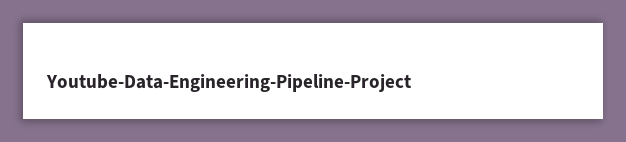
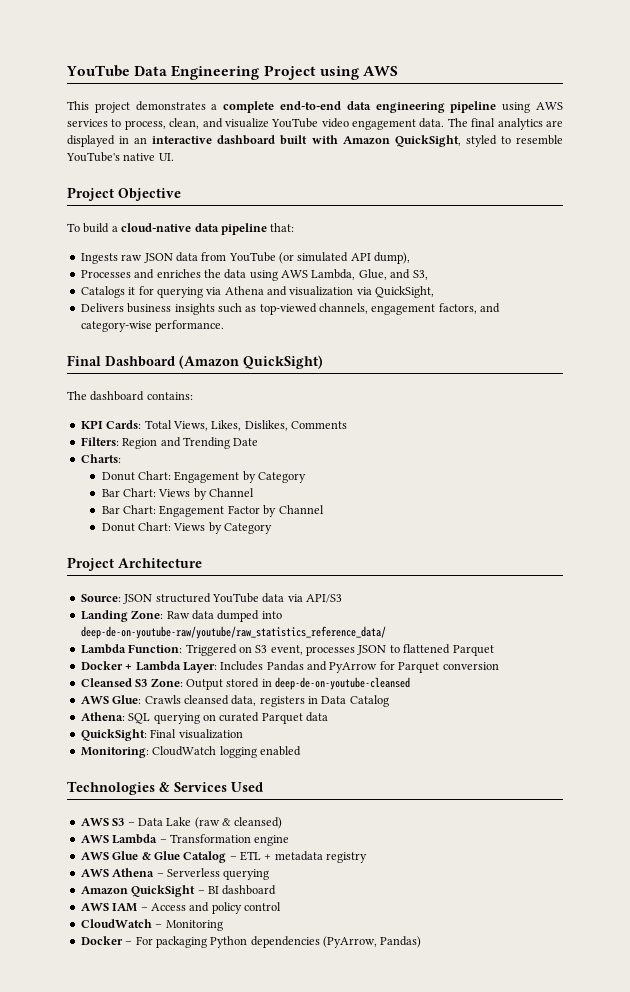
- Youtube-Data-Engineering-Pipeline-Project
+ YouTube Data Engineering Project using AWS
+ This project demonstrates a complete end-to-end data engineering pipeline using AWS services to process, clean, and visualize YouTube video engagement data. The final analytics are displayed in an interactive dashboard built with Amazon QuickSight, styled to resemble YouTube's native UI.
+ Project Objective
+ To build a cloud-native data pipeline that:
+ Ingests raw JSON data from YouTube (or simulated API dump),
+ Processes and enriches the data using AWS Lambda, Glue, and S3,
+ Catalogs it for querying via Athena and visualization via QuickSight,
+ Delivers business insights such as top-viewed channels, engagement factors, and category-wise performance.
+ Final Dashboard (Amazon QuickSight)
+ The dashboard contains:
+ KPI Cards: Total Views, Likes, Dislikes, Comments
+ Filters: Region and Trending Date
+ Charts:
+ Donut Chart: Engagement by Category
+ Bar Chart: Views by Channel
+ Bar Chart: Engagement Factor by Channel
+ Donut Chart: Views by Category
+ Project Architecture
+ Source: JSON structured YouTube data via API/S3
+ Landing Zone: Raw data dumped into deep-de-on-youtube-raw/youtube/raw_statistics_reference_data/
+ Lambda Function: Triggered on S3 event, processes JSON to flattened Parquet
+ Docker + Lambda Layer: Includes Pandas and PyArrow for Parquet conversion
+ Cleansed S3 Zone: Output stored in deep-de-on-youtube-cleansed
+ AWS Glue: Crawls cleansed data, registers in Data Catalog
+ Athena: SQL querying on curated Parquet data
+ QuickSight: Final visualization
+ Monitoring: CloudWatch logging enabled
+ Technologies & Services Used
+ AWS S3 – Data Lake (raw & cleansed)
+ AWS Lambda – Transformation engine
+ AWS Glue & Glue Catalog – ETL + metadata registry
+ AWS Athena – Serverless querying
+ Amazon QuickSight – BI dashboard
+ AWS IAM – Access and policy control
+ CloudWatch – Monitoring
+ Docker – For packaging Python dependencies (PyArrow, Pandas)

